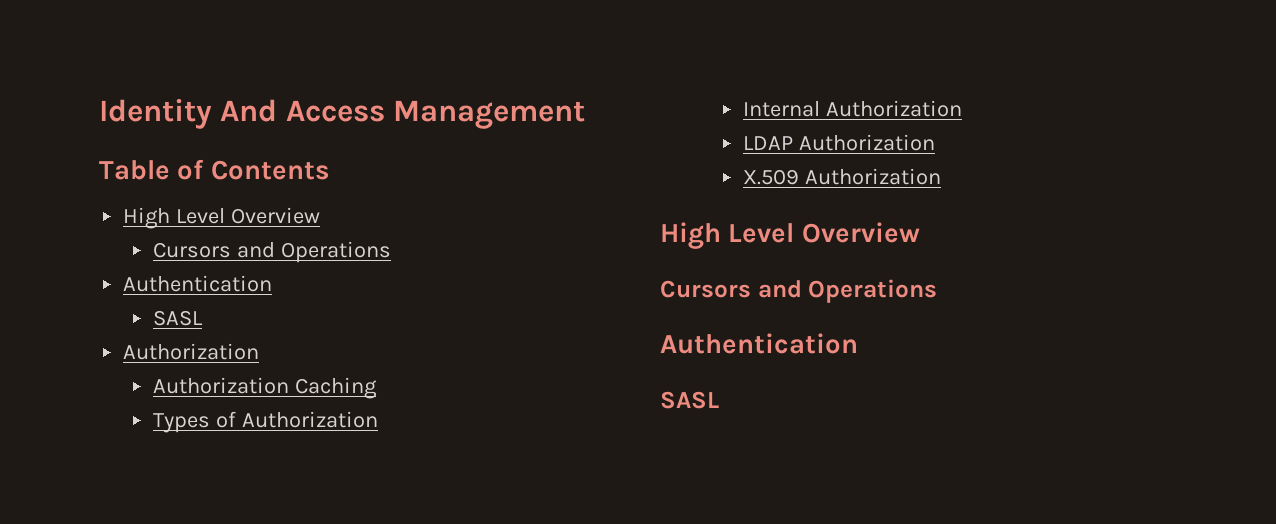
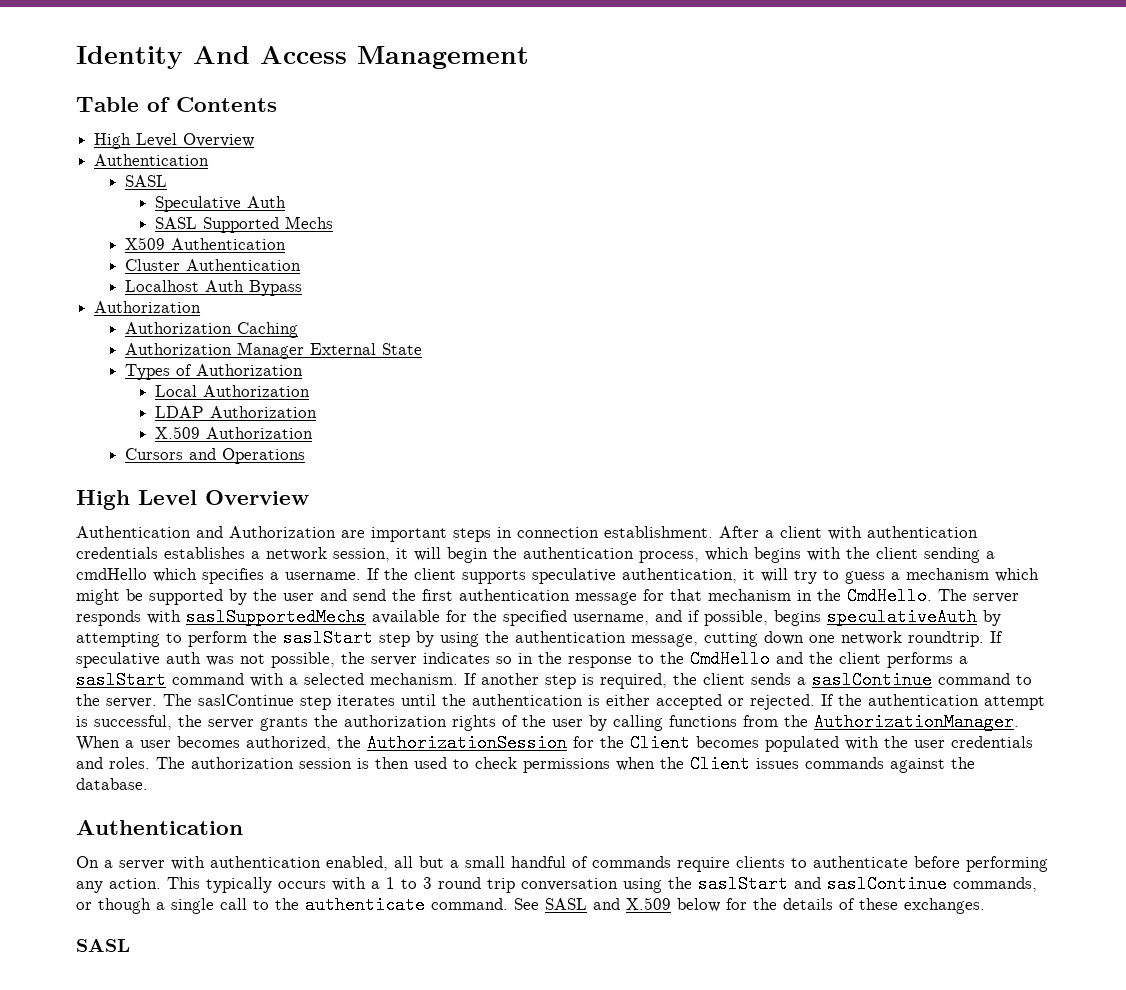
  Table of Contents
  High Level Overview
- Cursors and Operations
  Authentication
  SASL
+ Speculative Auth
+ SASL Supported Mechs
+ X509 Authentication
+ Cluster Authentication
+ Localhost Auth Bypass
+ Authorization Manager External State
- Internal Authorization
+ Local Authorization
  X.509 Authorization
+ Cursors and Operations
  High Level Overview
- Cursors and Operations
+ Authentication and Authorization are important steps in connection establishment. After a client with authentication credentials establishes a network session, it will begin the authentication process, which begins with the client sending a cmdHello which specifies a username. If the client supports speculative authentication, it will try to guess a mechanism which might be supported by the user and send the first authentication message for that mechanism in the CmdHello. The server responds with saslSupportedMechs available for the specified username, and if possible, begins speculativeAuth by attempting to perform the saslStart step by using the authentication message, cutting down one network roundtrip. If speculative auth was not possible, the server indicates so in the response to the CmdHello and the client performs a saslStart command with a selected mechanism. If another step is required, the client sends a saslContinue command to the server. The saslContinue step iterates until the authentication is either accepted or rejected. If the authentication attempt is successful, the server grants the authorization rights of the user by calling functions from the AuthorizationManager. When a user becomes authorized, the AuthorizationSession for the Client becomes populated with the user credentials and roles. The authorization session is then used to check permissions when the Client issues commands against the database.
  Authentication
+ On a server with authentication enabled, all but a small handful of commands require clients to authenticate before performing any action. This typically occurs with a 1 to 3 round trip conversation using the saslStart and saslContinue commands, or though a single call to the authenticate command. See SASL and X.509 below for the details of these exchanges.

